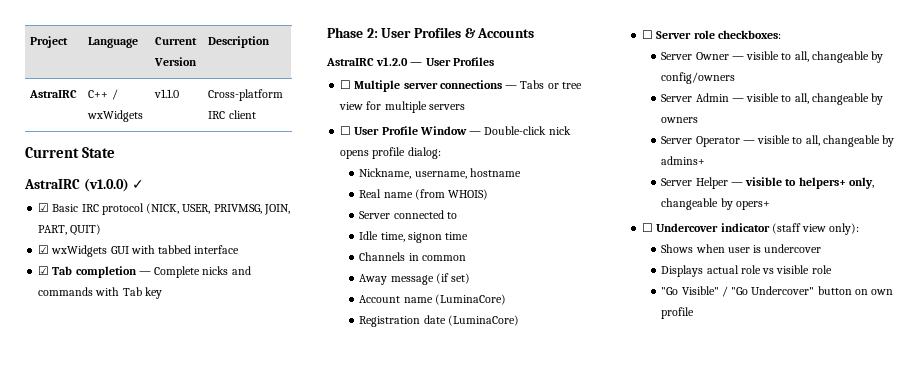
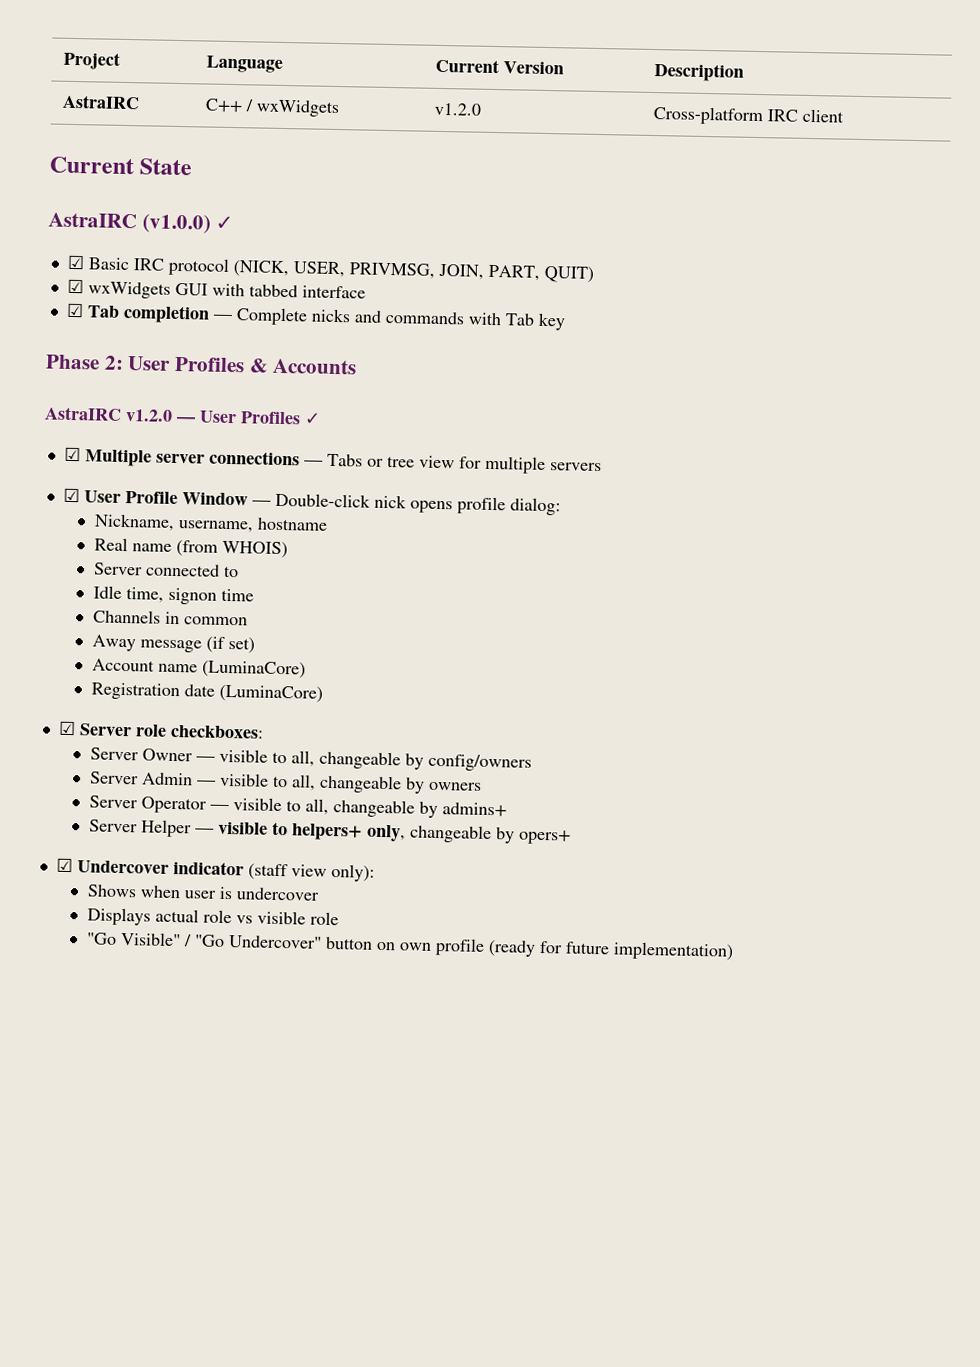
- AstraIRC | C++ / wxWidgets | v1.1.0 | Cross-platform IRC client
+ AstraIRC | C++ / wxWidgets | v1.2.0 | Cross-platform IRC client
- AstraIRC v1.2.0 — User Profiles
- ☐ Multiple server connections — Tabs or tree view for multiple servers
+ AstraIRC v1.2.0 — User Profiles ✓
+ ☑ Multiple server connections — Tabs or tree view for multiple servers
- ☐ User Profile Window — Double-click nick opens profile dialog:
+ ☑ User Profile Window — Double-click nick opens profile dialog:
- ☐ Server role checkboxes:
+ ☑ Server role checkboxes:
- ☐ Undercover indicator (staff view only):
+ ☑ Undercover indicator (staff view only):
- "Go Visible" / "Go Undercover" button on own profile
+ "Go Visible" / "Go Undercover" button on own profile (ready for future implementation)

